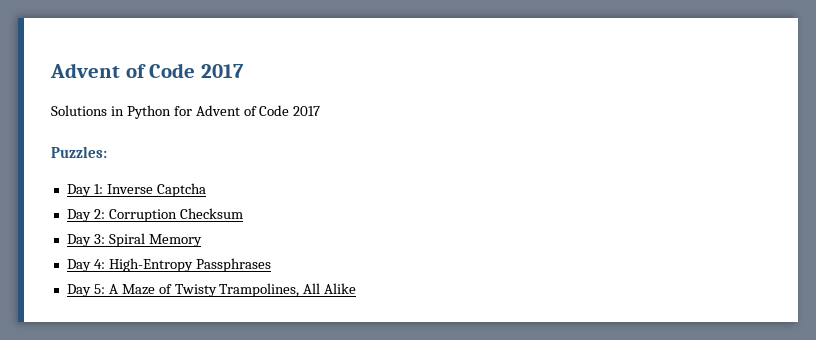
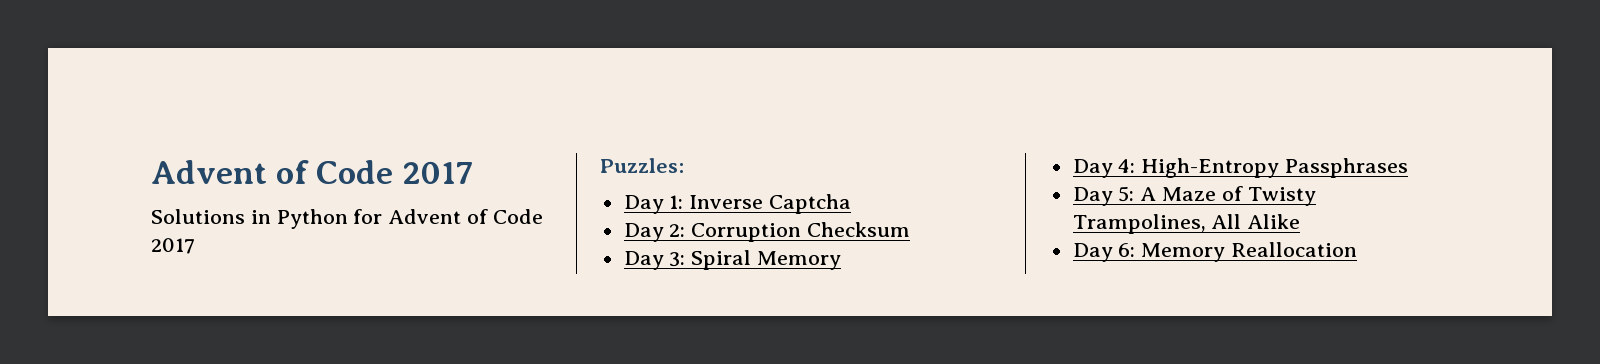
+ Day 6: Memory Reallocation

